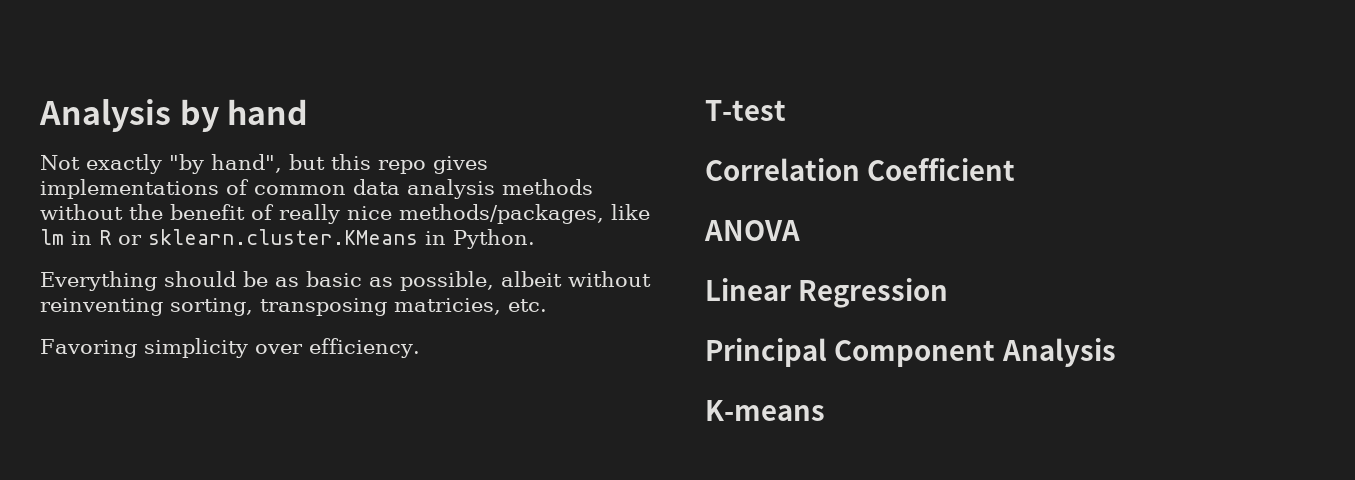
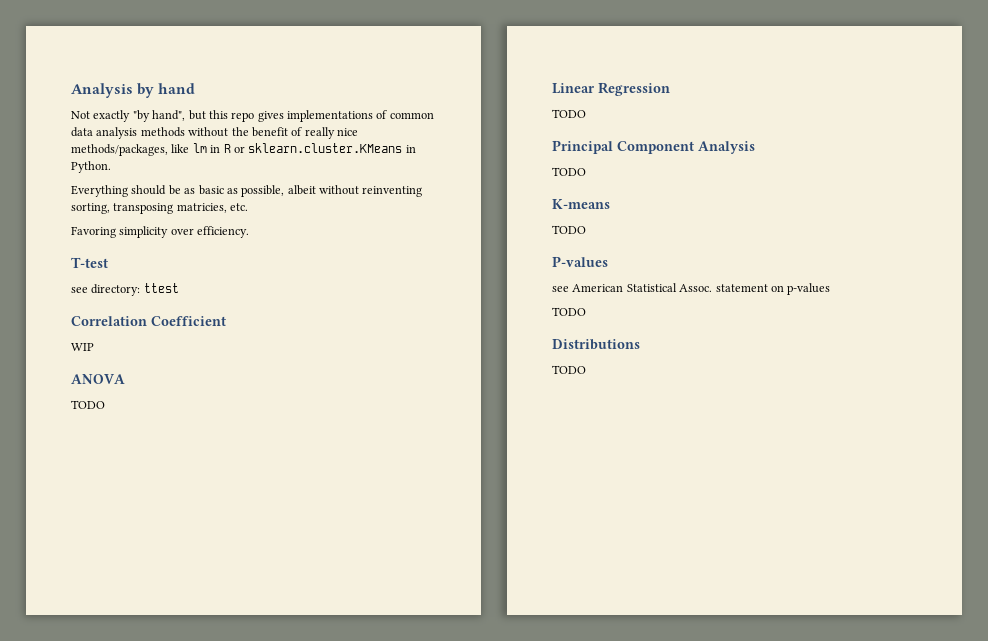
+ see directory: ttest
+ WIP
  ANOVA
+ TODO
  Linear Regression
+ TODO
  Principal Component Analysis
+ TODO
  K-means
+ TODO
+ P-values
+ see American Statistical Assoc. statement on p-values
+ TODO
+ Distributions
+ TODO

